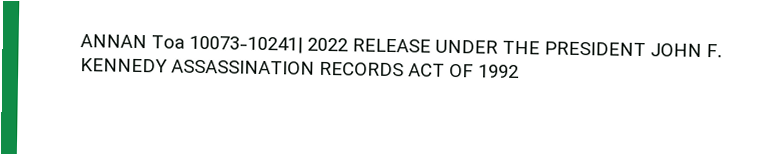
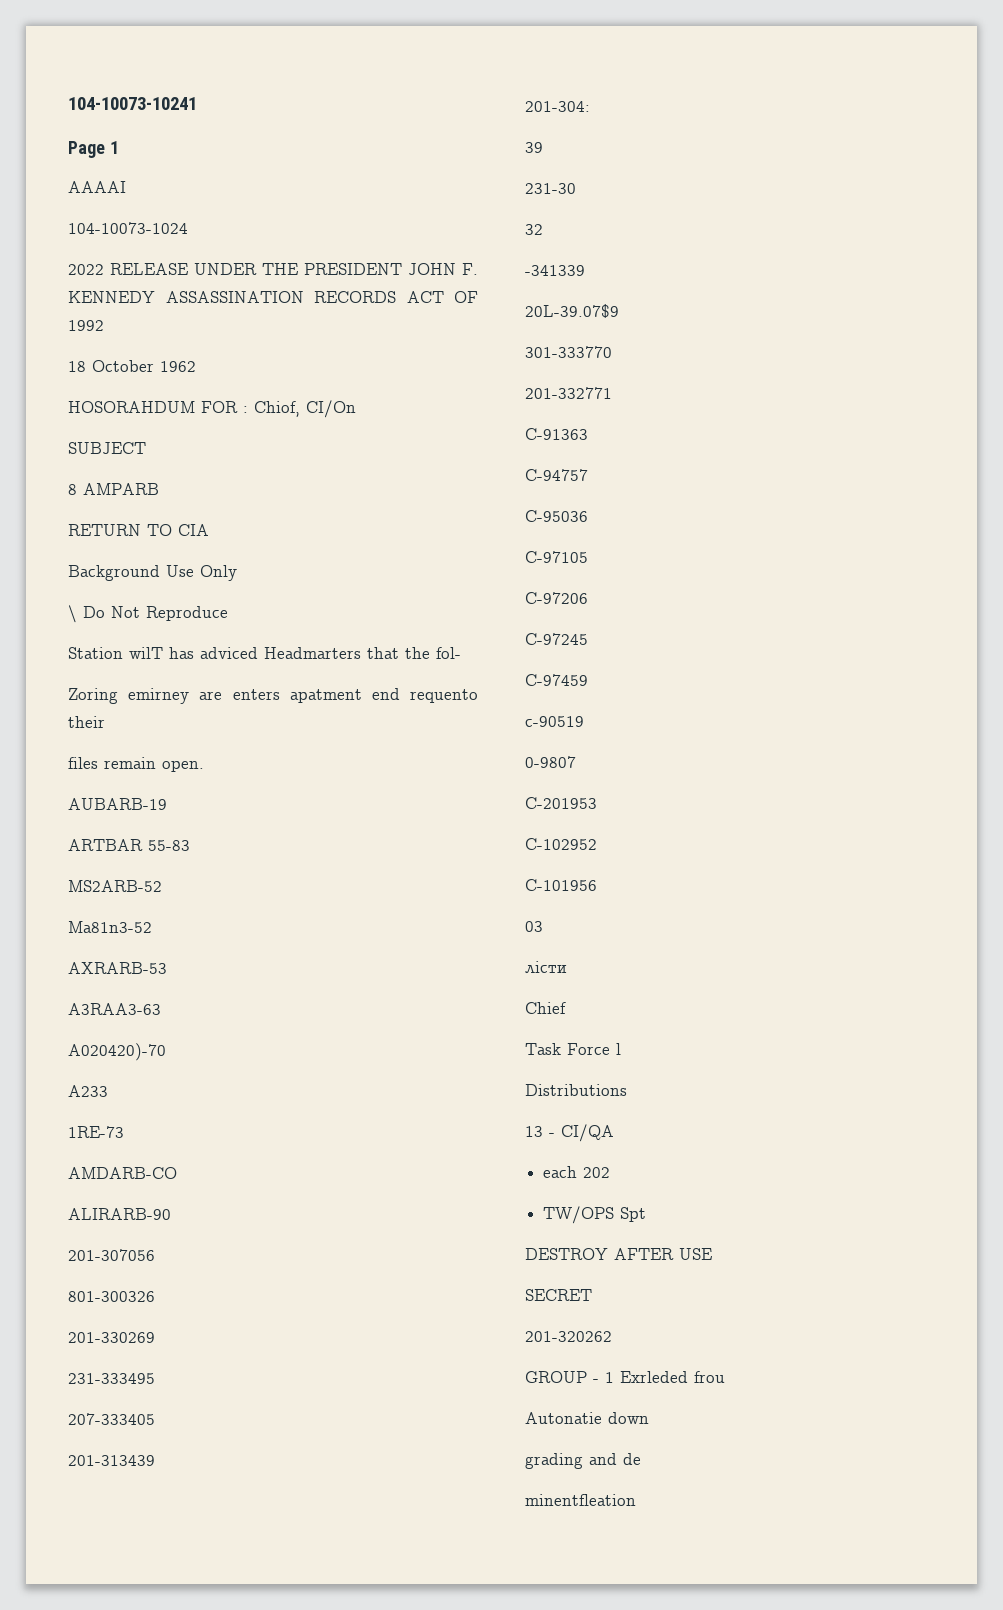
- ANNAN Toa 10073-10241| 2022 RELEASE UNDER THE PRESIDENT JOHN F. KENNEDY ASSASSINATION RECORDS ACT OF 1992
+ 104-10073-10241
+ Page 1
+ AAAAI
+ 104-10073-1024
+ 2022 RELEASE UNDER THE PRESIDENT JOHN F. KENNEDY ASSASSINATION RECORDS ACT OF 1992
+ 18 October 1962
+ HOSORAHDUM FOR : Chiof, CI/On
+ SUBJECT
+ 8 AMPARB
+ RETURN TO CIA
+ Background Use Only
+ \ Do Not Reproduce
+ Station wilT has adviced Headmarters that the fol-
+ Zoring emirney are enters apatment end requento their
+ files remain open.
+ AUBARB-19
+ ARTBAR 55-83
+ MS2ARB-52
+ Ma81n3-52
+ AXRARB-53
+ A3RAA3-63
+ A020420)-70
+ A233
+ 1RE-73
+ AMDARB-CO
+ ALIRARB-90
+ 201-307056
+ 801-300326
+ 201-330269
+ 231-333495
+ 207-333405
+ 201-313439
+ 201-304:
+ 39
+ 231-30
+ 32
+ -341339
+ 20L-39.07$9
+ 301-333770
+ 201-332771
+ C-91363
+ C-94757
+ C-95036
+ C-97105
+ C-97206
+ C-97245
+ C-97459
+ c-90519
+ 0-9807
+ C-201953
+ C-102952
+ C-101956
+ 03
+ лісти
+ Chief
+ Task Force l
+ Distributions
+ 13 - CI/QA
+ each 202
+ TW/OPS Spt
+ DESTROY AFTER USE
+ SECRET
+ 201-320262
+ GROUP - 1 Exrleded frou
+ Autonatie down
+ grading and de
+ minentfleation

